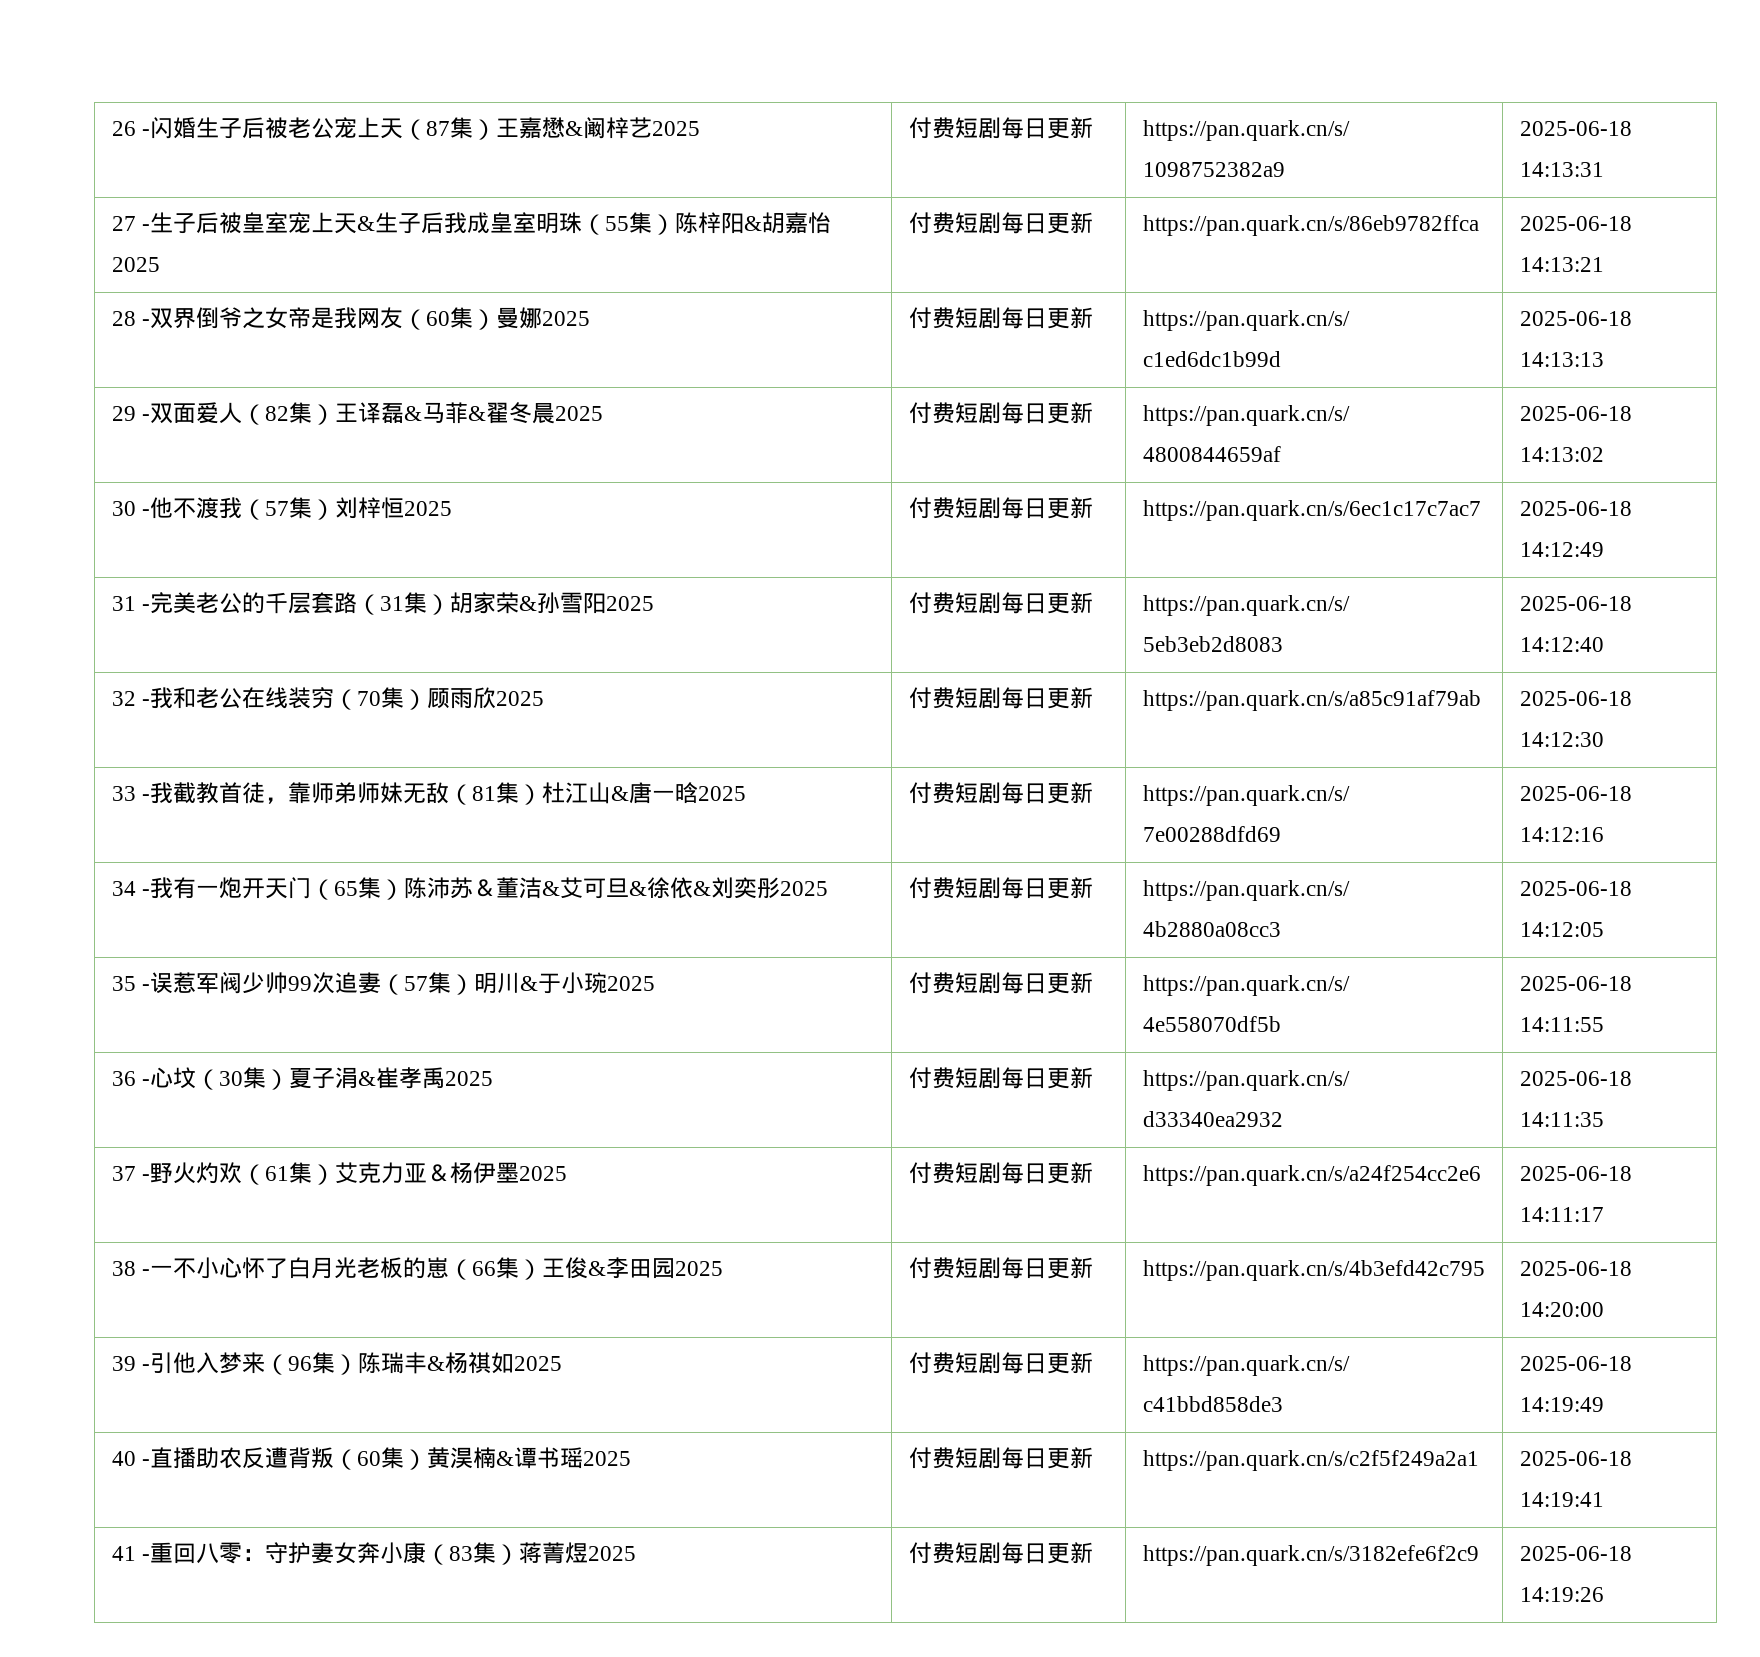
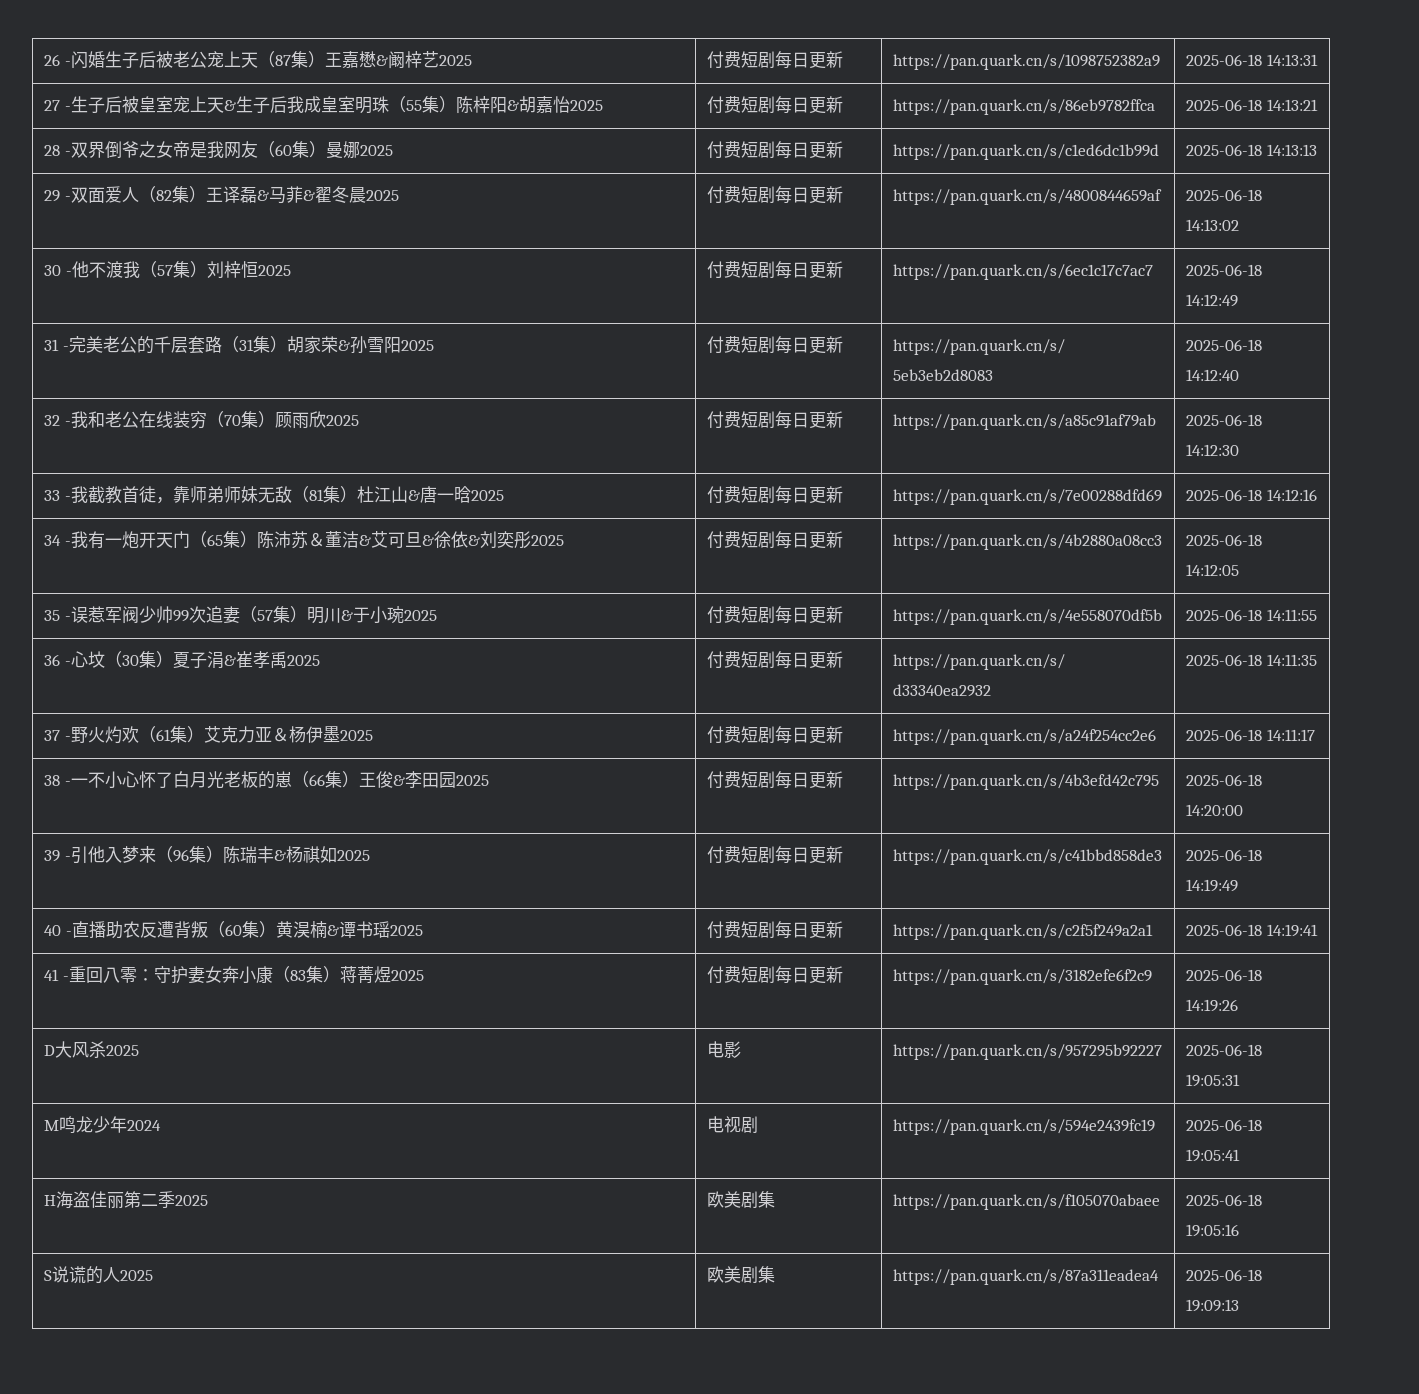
+ D大风杀2025 | 电影 | https://pan.quark.cn/s/957295b92227 | 2025-06-18 19:05:31
+ M鸣龙少年2024 | 电视剧 | https://pan.quark.cn/s/594e2439fc19 | 2025-06-18 19:05:41
+ H海盗佳丽第二季2025 | 欧美剧集 | https://pan.quark.cn/s/f105070abaee | 2025-06-18 19:05:16
+ S说谎的人2025 | 欧美剧集 | https://pan.quark.cn/s/87a311eadea4 | 2025-06-18 19:09:13

